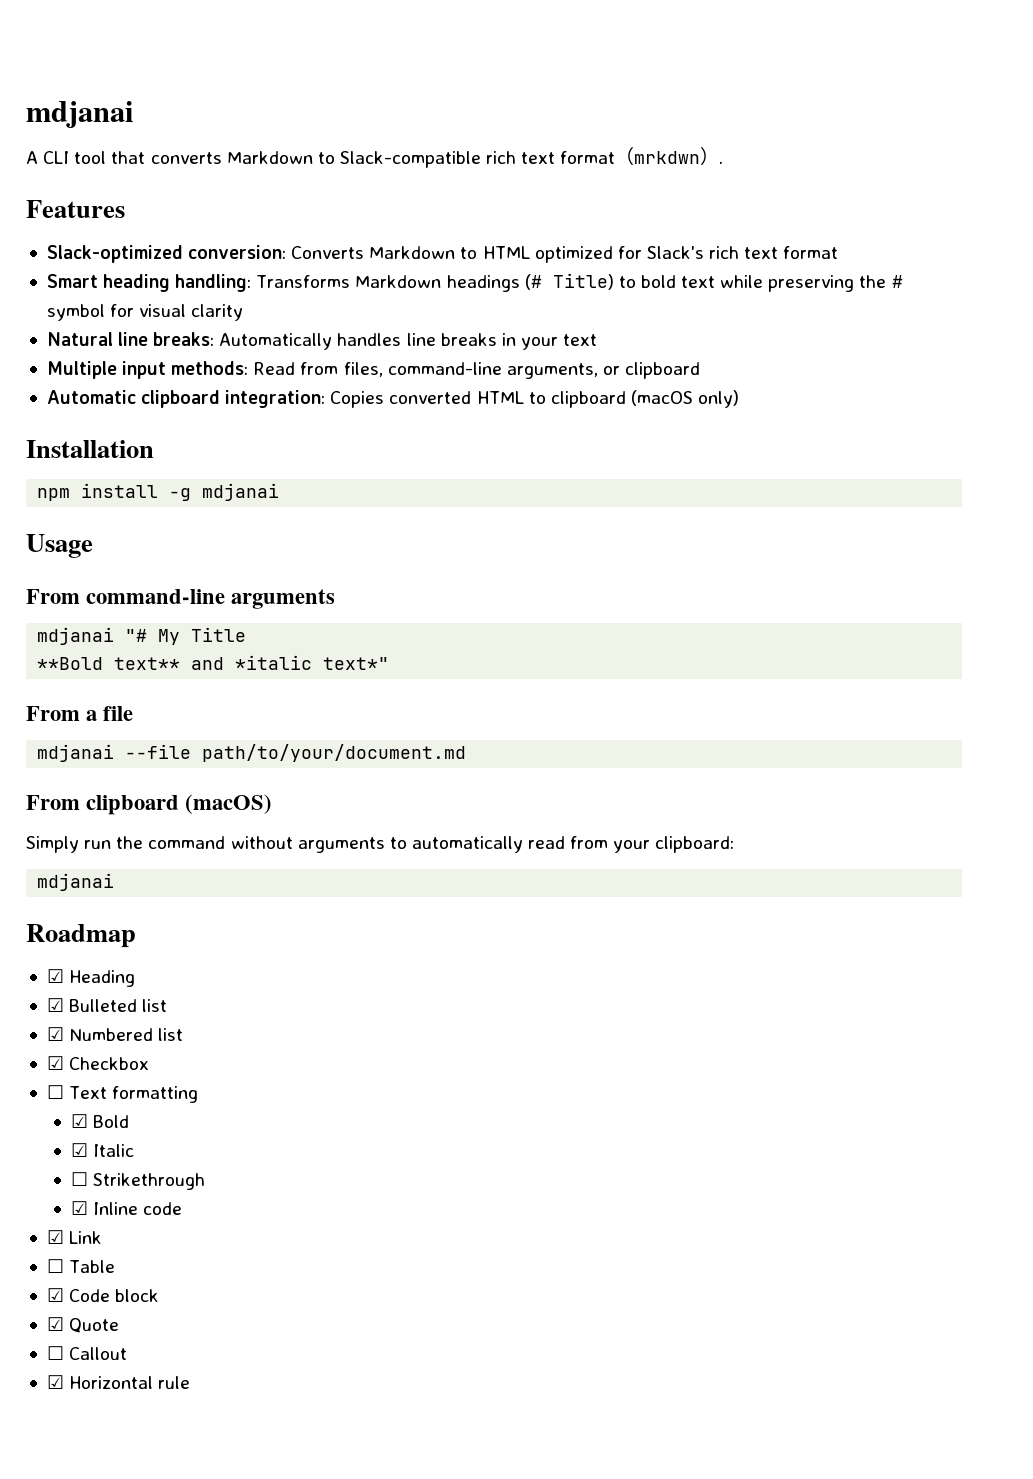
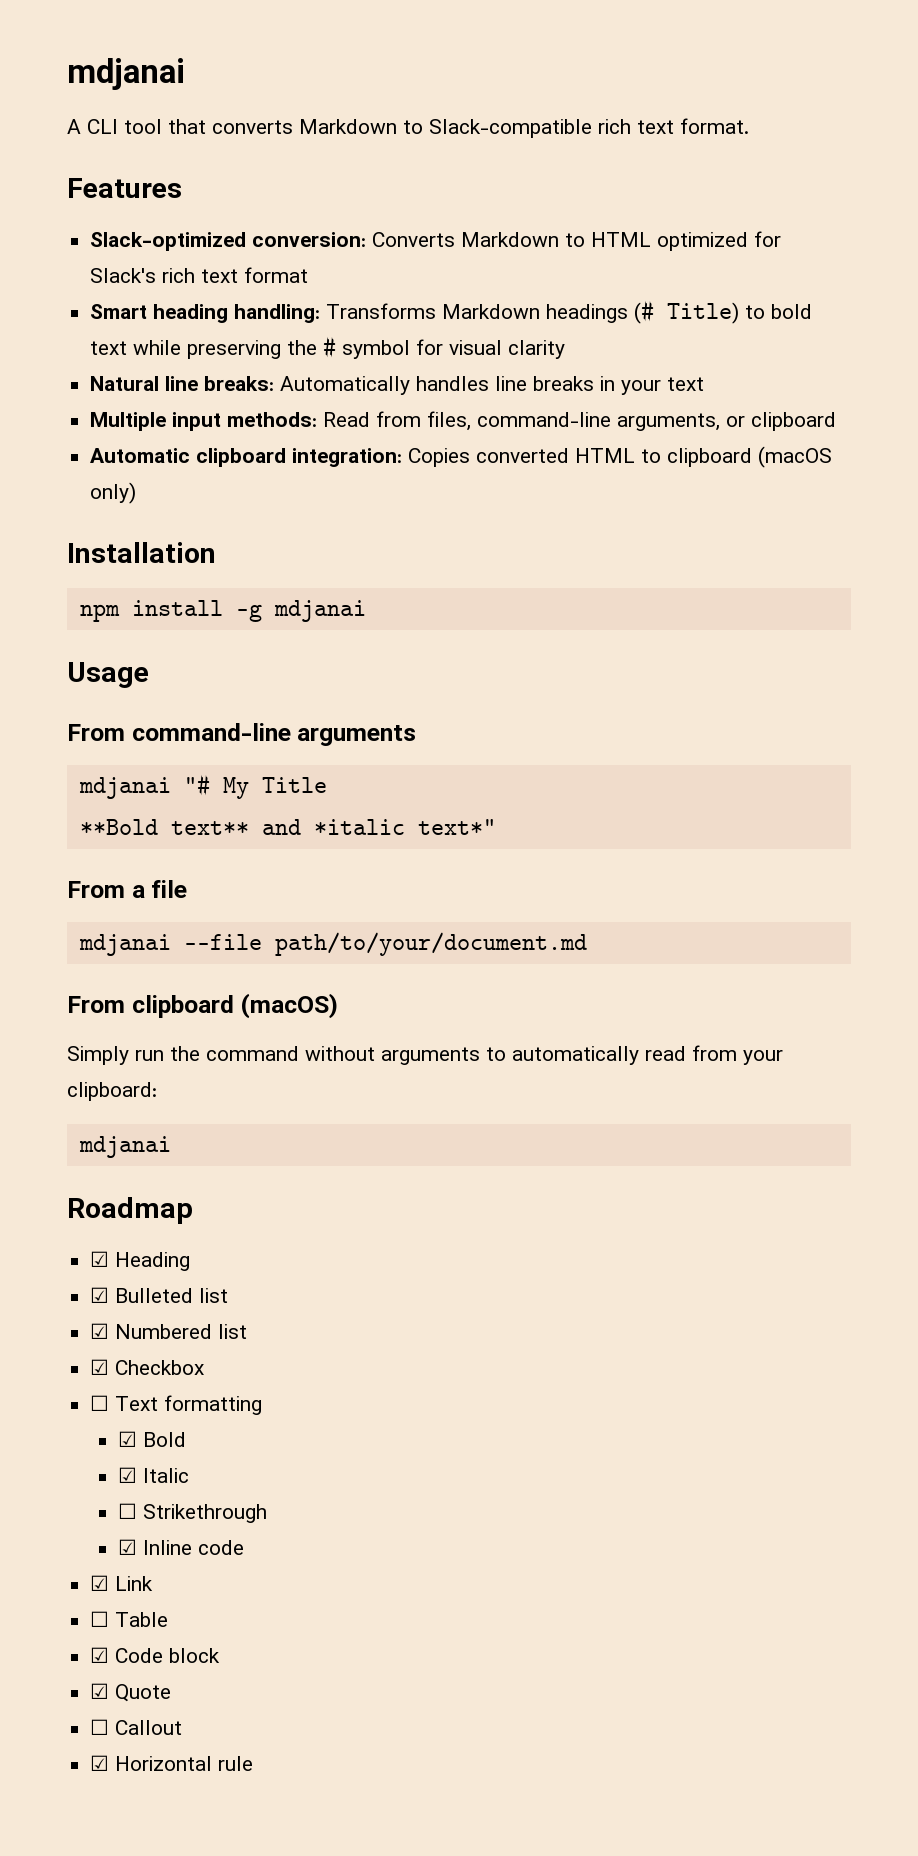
- A CLI tool that converts Markdown to Slack-compatible rich text format（mrkdwn）.
+ A CLI tool that converts Markdown to Slack-compatible rich text format.

